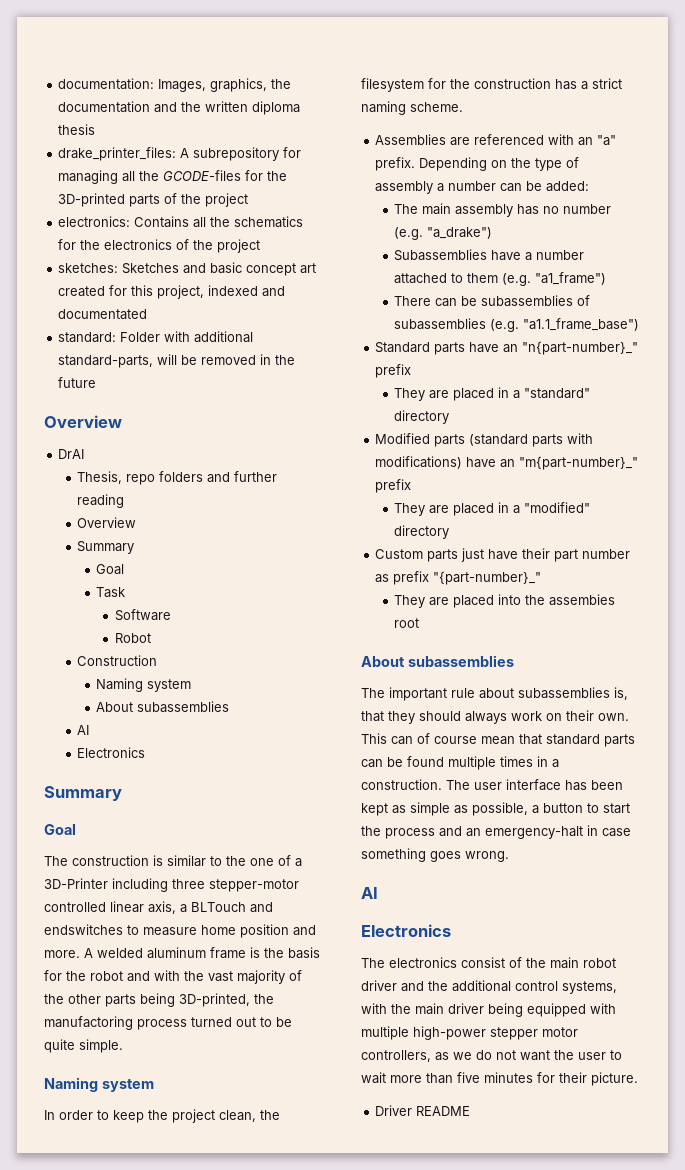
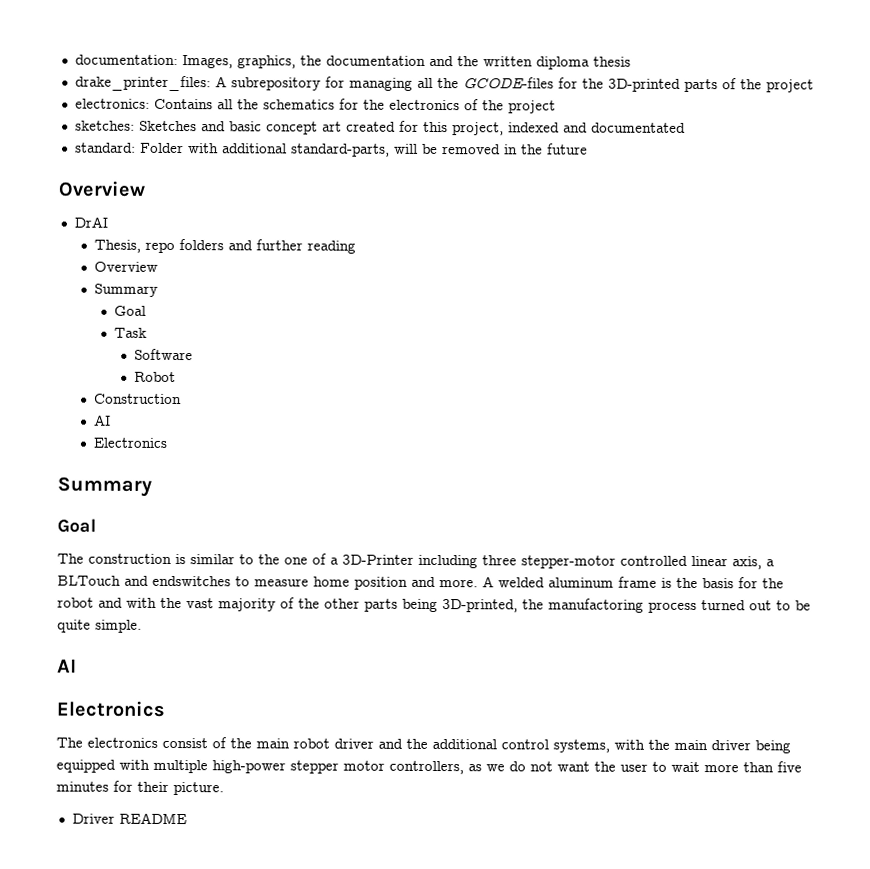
  Construction
- Naming system
- About subassemblies
  A welded aluminum frame is the basis for the robot and with the vast majority of the other parts being 3D-printed, the manufactoring process turned out to be quite simple.
- Naming system
- In order to keep the project clean, the filesystem for the construction has a strict naming scheme.
- Assemblies are referenced with an "a" prefix. Depending on the type of assembly a number can be added:
- The main assembly has no number (e.g. "a_drake")
- Subassemblies have a number attached to them (e.g. "a1_frame")
- There can be subassemblies of subassemblies (e.g. "a1.1_frame_base")
- Standard parts have an "n{part-number}_" prefix
- They are placed in a "standard" directory
- Modified parts (standard parts with modifications) have an "m{part-number}_" prefix
- They are placed in a "modified" directory
- Custom parts just have their part number as prefix "{part-number}_"
- They are placed into the assembies root
- About subassemblies
- The important rule about subassemblies is, that they should always work on their own. This can of course mean that standard parts can be found multiple times in a construction. The user interface has been kept as simple as possible, a button to start the process and an emergency-halt in case something goes wrong.

